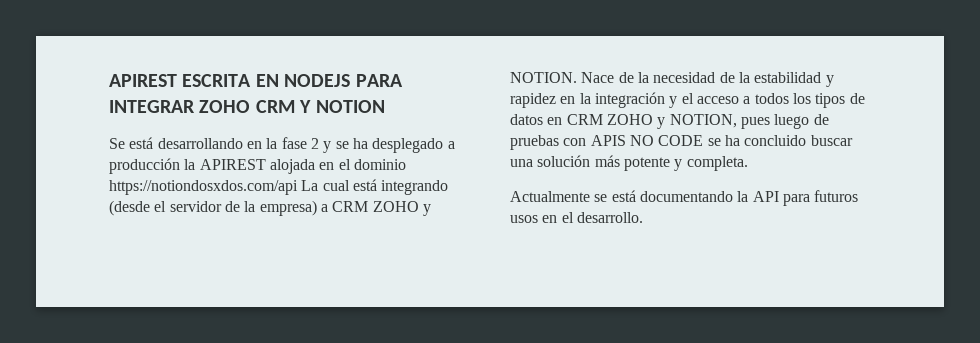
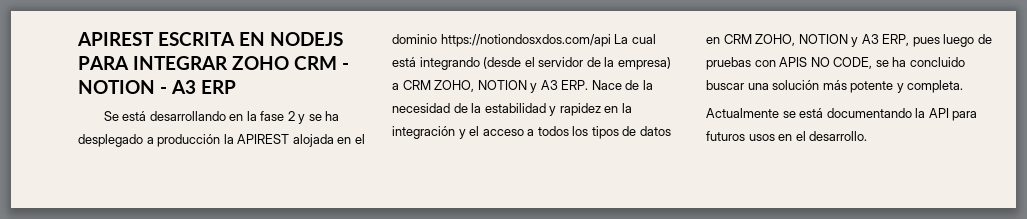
- APIREST ESCRITA EN NODEJS PARA INTEGRAR ZOHO CRM Y NOTION
+ APIREST ESCRITA EN NODEJS PARA INTEGRAR ZOHO CRM - NOTION - A3 ERP
- Se está desarrollando en la fase 2 y se ha desplegado a producción la APIREST alojada en el dominio https://notiondosxdos.com/api La cual está integrando (desde el servidor de la empresa) a CRM ZOHO y NOTION. Nace de la necesidad de la estabilidad y rapidez en la integración y el acceso a todos los tipos de datos en CRM ZOHO y NOTION, pues luego de pruebas con APIS NO CODE se ha concluido buscar una solución más potente y completa.
+ Se está desarrollando en la fase 2 y se ha desplegado a producción la APIREST alojada en el dominio https://notiondosxdos.com/api La cual está integrando (desde el servidor de la empresa) a CRM ZOHO, NOTION y A3 ERP. Nace de la necesidad de la estabilidad y rapidez en la integración y el acceso a todos los tipos de datos en CRM ZOHO, NOTION y A3 ERP, pues luego de pruebas con APIS NO CODE, se ha concluido buscar una solución más potente y completa.

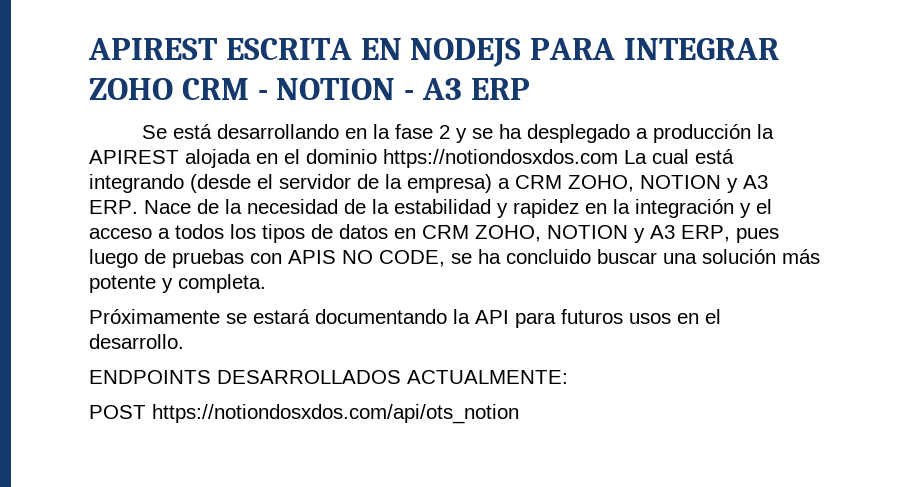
- Se está desarrollando en la fase 2 y se ha desplegado a producción la APIREST alojada en el dominio https://notiondosxdos.com/api La cual está integrando (desde el servidor de la empresa) a CRM ZOHO, NOTION y A3 ERP. Nace de la necesidad de la estabilidad y rapidez en la integración y el acceso a todos los tipos de datos en CRM ZOHO, NOTION y A3 ERP, pues luego de pruebas con APIS NO CODE, se ha concluido buscar una solución más potente y completa.
+ Se está desarrollando en la fase 2 y se ha desplegado a producción la APIREST alojada en el dominio https://notiondosxdos.com La cual está integrando (desde el servidor de la empresa) a CRM ZOHO, NOTION y A3 ERP. Nace de la necesidad de la estabilidad y rapidez en la integración y el acceso a todos los tipos de datos en CRM ZOHO, NOTION y A3 ERP, pues luego de pruebas con APIS NO CODE, se ha concluido buscar una solución más potente y completa.
- Actualmente se está documentando la API para futuros usos en el desarrollo.
+ Próximamente se estará documentando la API para futuros usos en el desarrollo.
+ ENDPOINTS DESARROLLADOS ACTUALMENTE:
+ POST https://notiondosxdos.com/api/ots_notion

